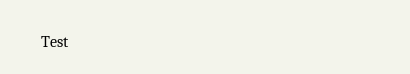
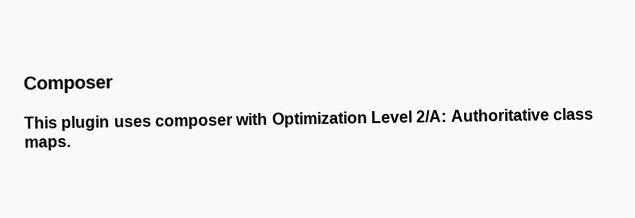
- Test
+ Composer
+ This plugin uses composer with Optimization Level 2/A: Authoritative class maps.

